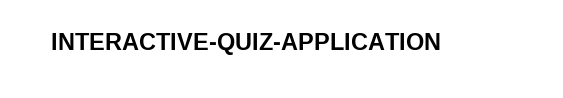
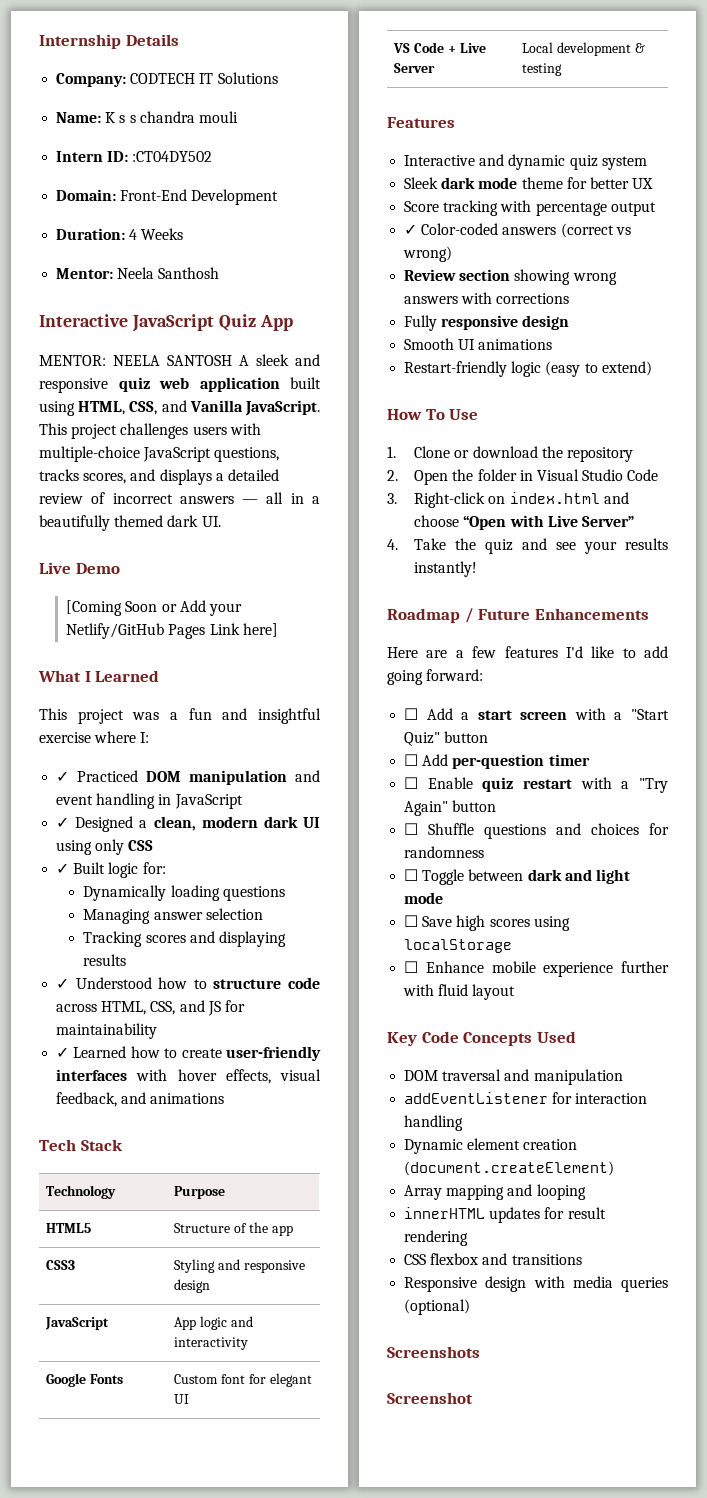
- INTERACTIVE-QUIZ-APPLICATION
+ Internship Details
+ Company: CODTECH IT Solutions
+ Name: K s s chandra mouli
+ Intern ID: :CT04DY502
+ Domain: Front-End Development
+ Duration: 4 Weeks
+ Mentor: Neela Santhosh
+ Interactive JavaScript Quiz App
+ MENTOR: NEELA SANTOSH A sleek and responsive quiz web application built using HTML, CSS, and Vanilla JavaScript. This project challenges users with multiple-choice JavaScript questions, tracks scores, and displays a detailed review of incorrect answers — all in a beautifully themed dark UI.
+ Live Demo
+ [Coming Soon or Add your Netlify/GitHub Pages Link here]
+ What I Learned
+ This project was a fun and insightful exercise where I:
+ ✓ Practiced DOM manipulation and event handling in JavaScript
+ ✓ Designed a clean, modern dark UI using only CSS
+ ✓ Built logic for:
+ Dynamically loading questions
+ Managing answer selection
+ Tracking scores and displaying results
+ ✓ Understood how to structure code across HTML, CSS, and JS for maintainability
+ ✓ Learned how to create user-friendly interfaces with hover effects, visual feedback, and animations
+ Tech Stack
+ Technology | Purpose
+ HTML5 | Structure of the app
+ CSS3 | Styling and responsive design
+ JavaScript | App logic and interactivity
+ Google Fonts | Custom font for elegant UI
+ VS Code + Live Server | Local development & testing
+ Features
+ Interactive and dynamic quiz system
+ Sleek dark mode theme for better UX
+ Score tracking with percentage output
+ ✓ Color-coded answers (correct vs wrong)
+ Review section showing wrong answers with corrections
+ Fully responsive design
+ Smooth UI animations
+ Restart-friendly logic (easy to extend)
+ How To Use
+ 1. Clone or download the repository
+ 2. Open the folder in Visual Studio Code
+ 3. Right-click on index.html and choose “Open with Live Server”
+ 4. Take the quiz and see your results instantly!
+ Roadmap / Future Enhancements
+ Here are a few features I'd like to add going forward:
+ ☐ Add a start screen with a "Start Quiz" button
+ ☐ Add per-question timer
+ ☐ Enable quiz restart with a "Try Again" button
+ ☐ Shuffle questions and choices for randomness
+ ☐ Toggle between dark and light mode
+ ☐ Save high scores using localStorage
+ ☐ Enhance mobile experience further with fluid layout
+ Key Code Concepts Used
+ DOM traversal and manipulation
+ addEventListener for interaction handling
+ Dynamic element creation (document.createElement)
+ Array mapping and looping
+ innerHTML updates for result rendering
+ CSS flexbox and transitions
+ Responsive design with media queries (optional)
+ Screenshots
+ Screenshot

